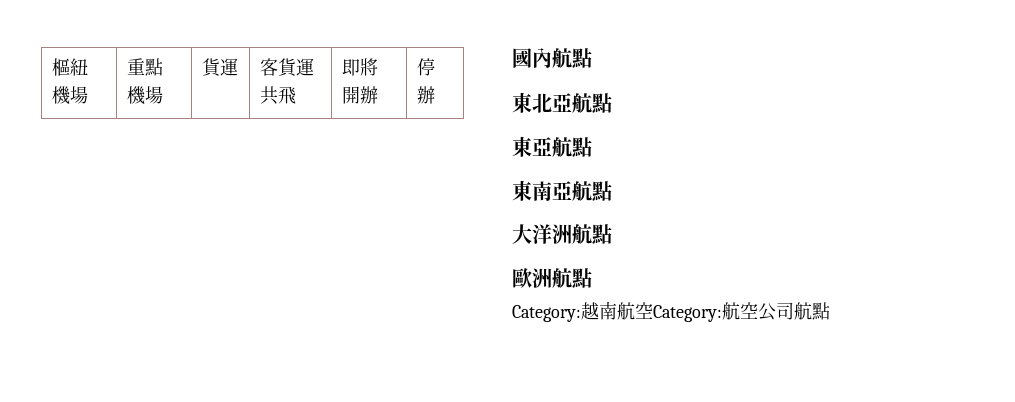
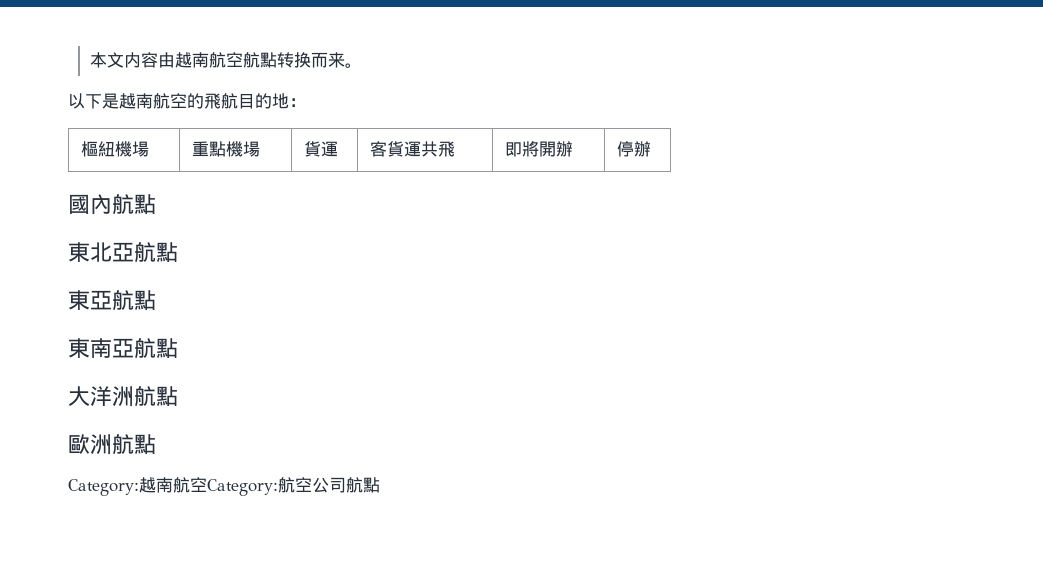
+ 本文内容由越南航空航點转换而来。
+ 以下是越南航空的飛航目的地：

